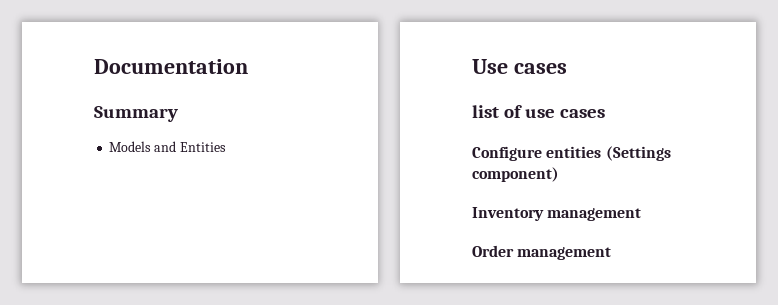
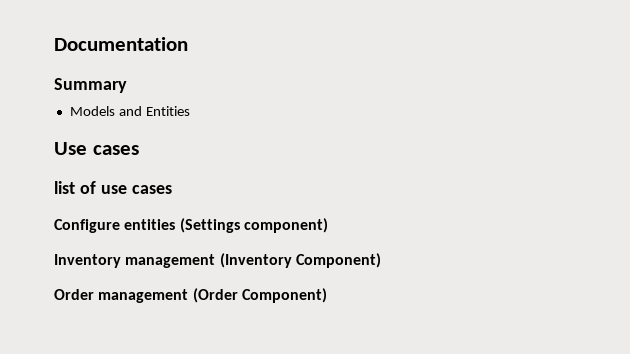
- Inventory management
+ Inventory management (Inventory Component)
- Order management
+ Order management (Order Component)

